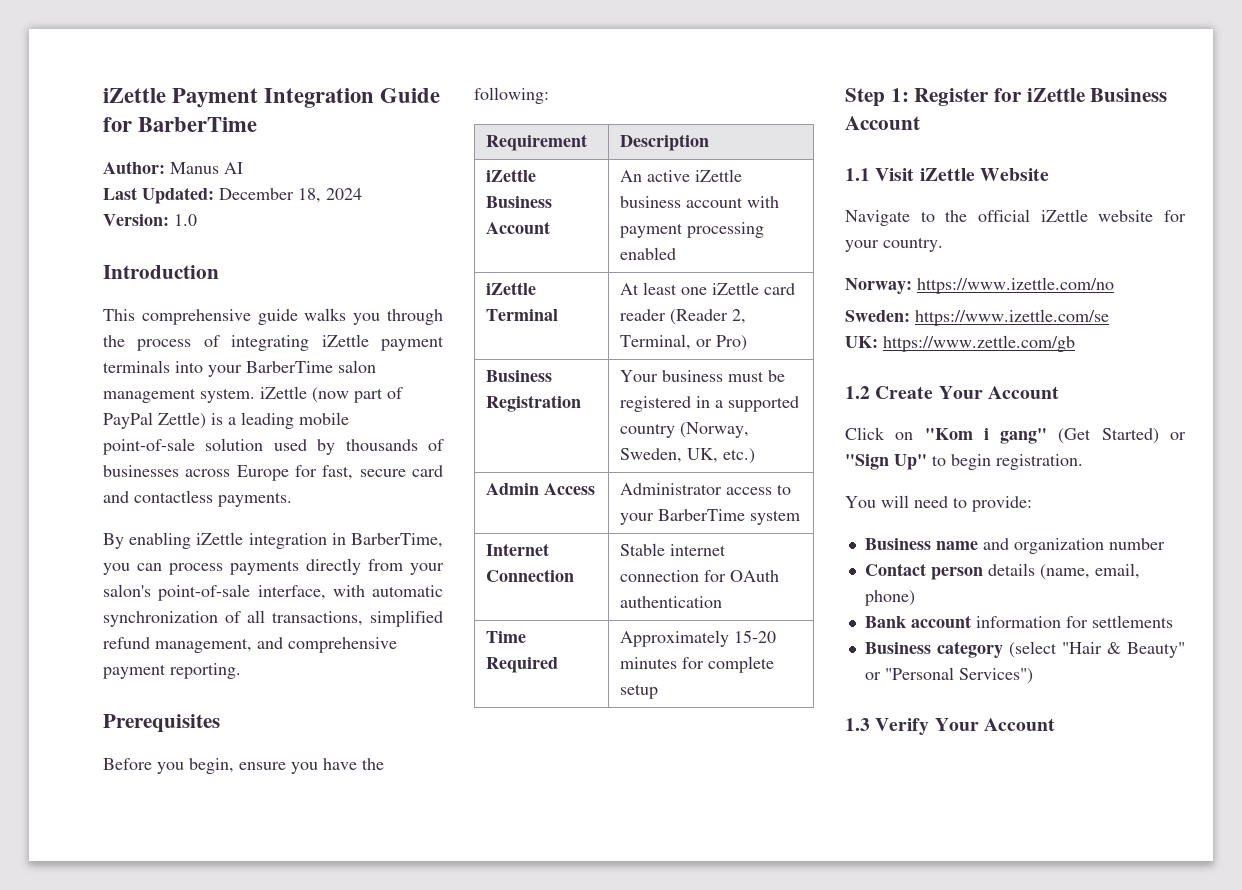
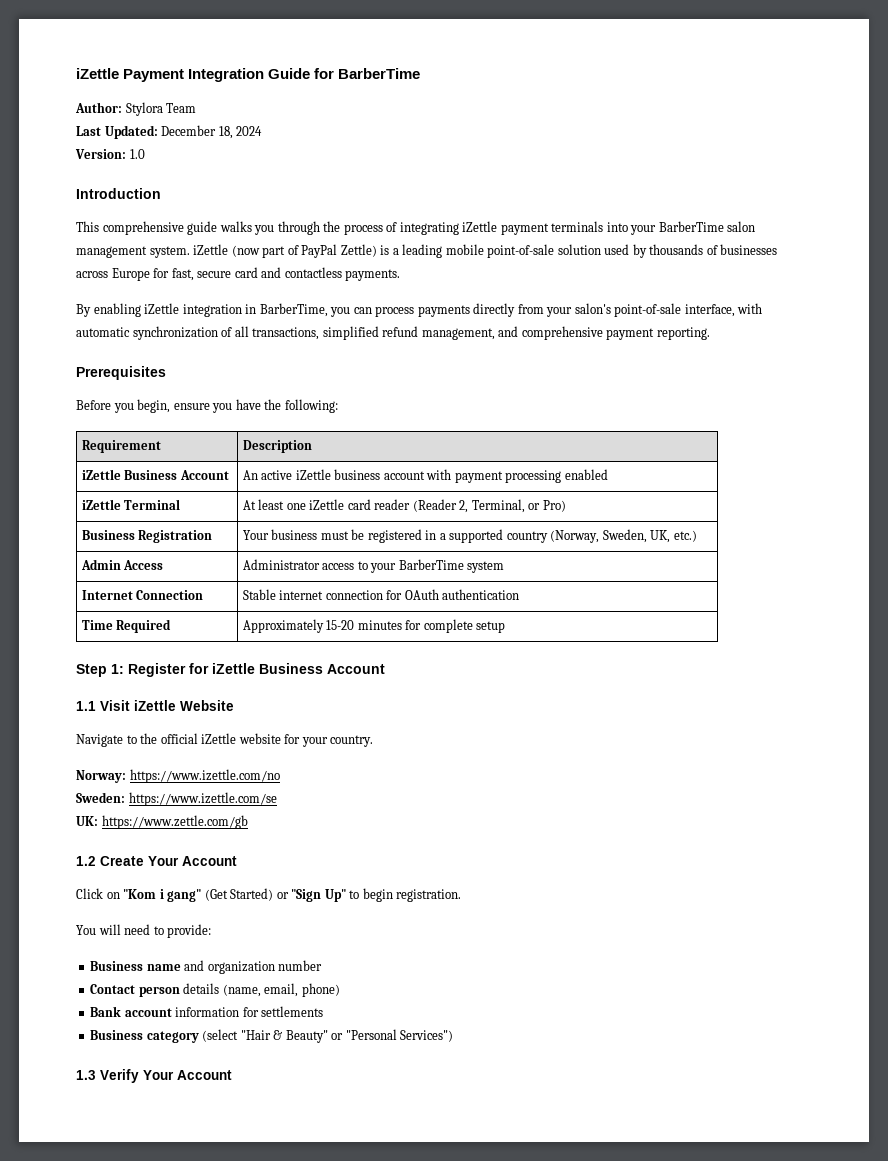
- Author: Manus AI
+ Author: Stylora Team

